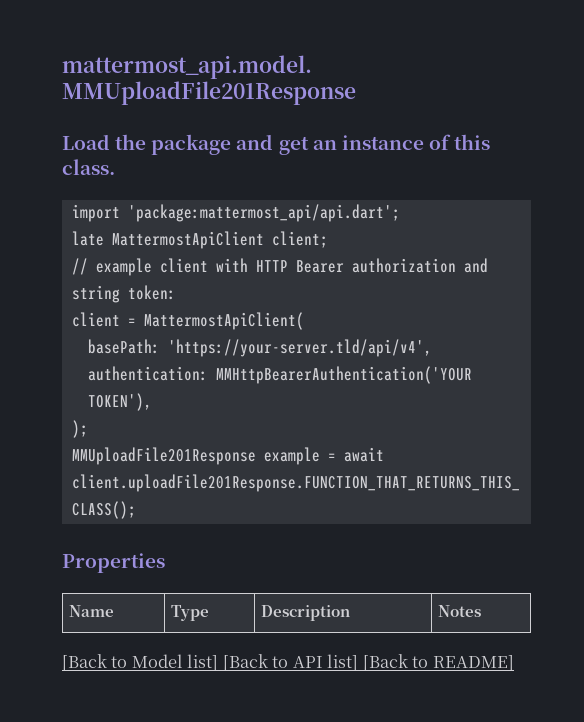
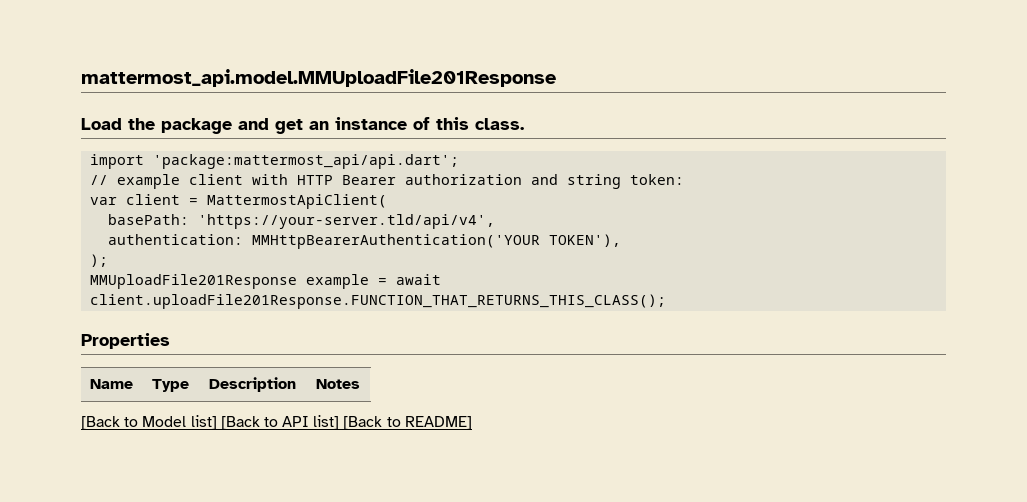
- late MattermostApiClient client;
- client = MattermostApiClient(
+ var client = MattermostApiClient(

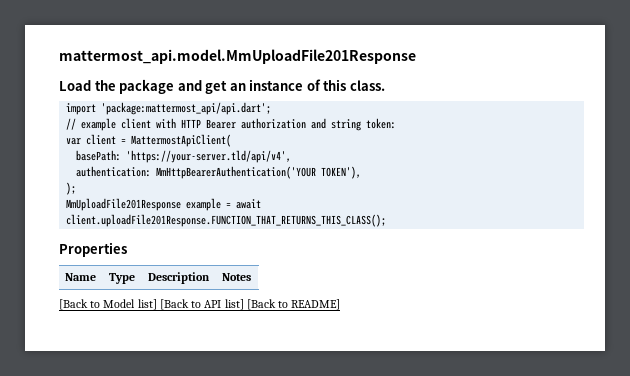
- mattermost_api.model.MMUploadFile201Response
+ mattermost_api.model.MmUploadFile201Response
- authentication: MMHttpBearerAuthentication('YOUR TOKEN'),
+ authentication: MmHttpBearerAuthentication('YOUR TOKEN'),
- MMUploadFile201Response example = await client.uploadFile201Response.FUNCTION_THAT_RETURNS_THIS_CLASS();
+ MmUploadFile201Response example = await client.uploadFile201Response.FUNCTION_THAT_RETURNS_THIS_CLASS();

